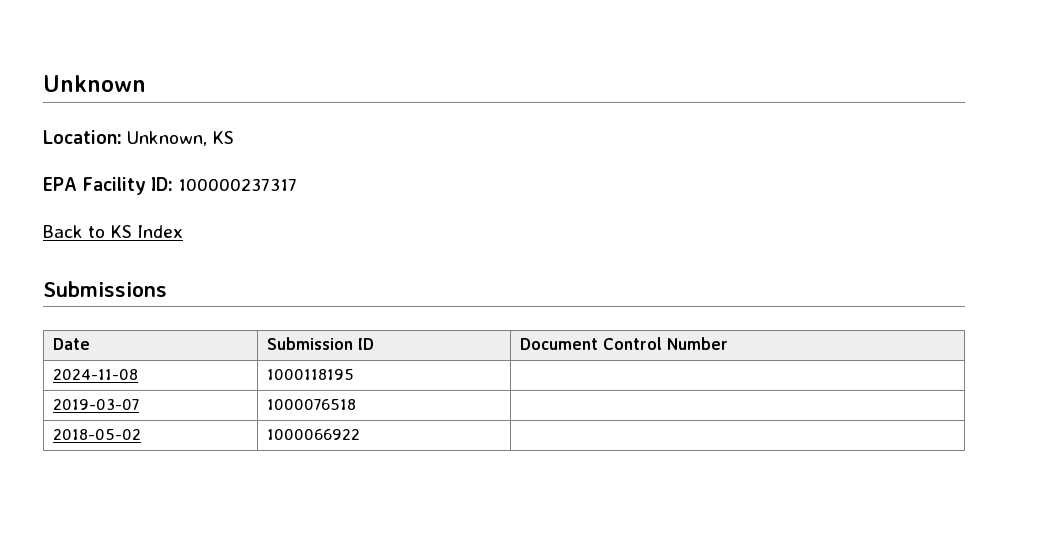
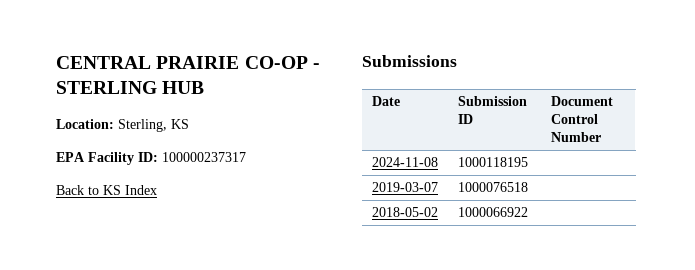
- Unknown
+ CENTRAL PRAIRIE CO-OP - STERLING HUB
- Location: Unknown, KS
+ Location: Sterling, KS

